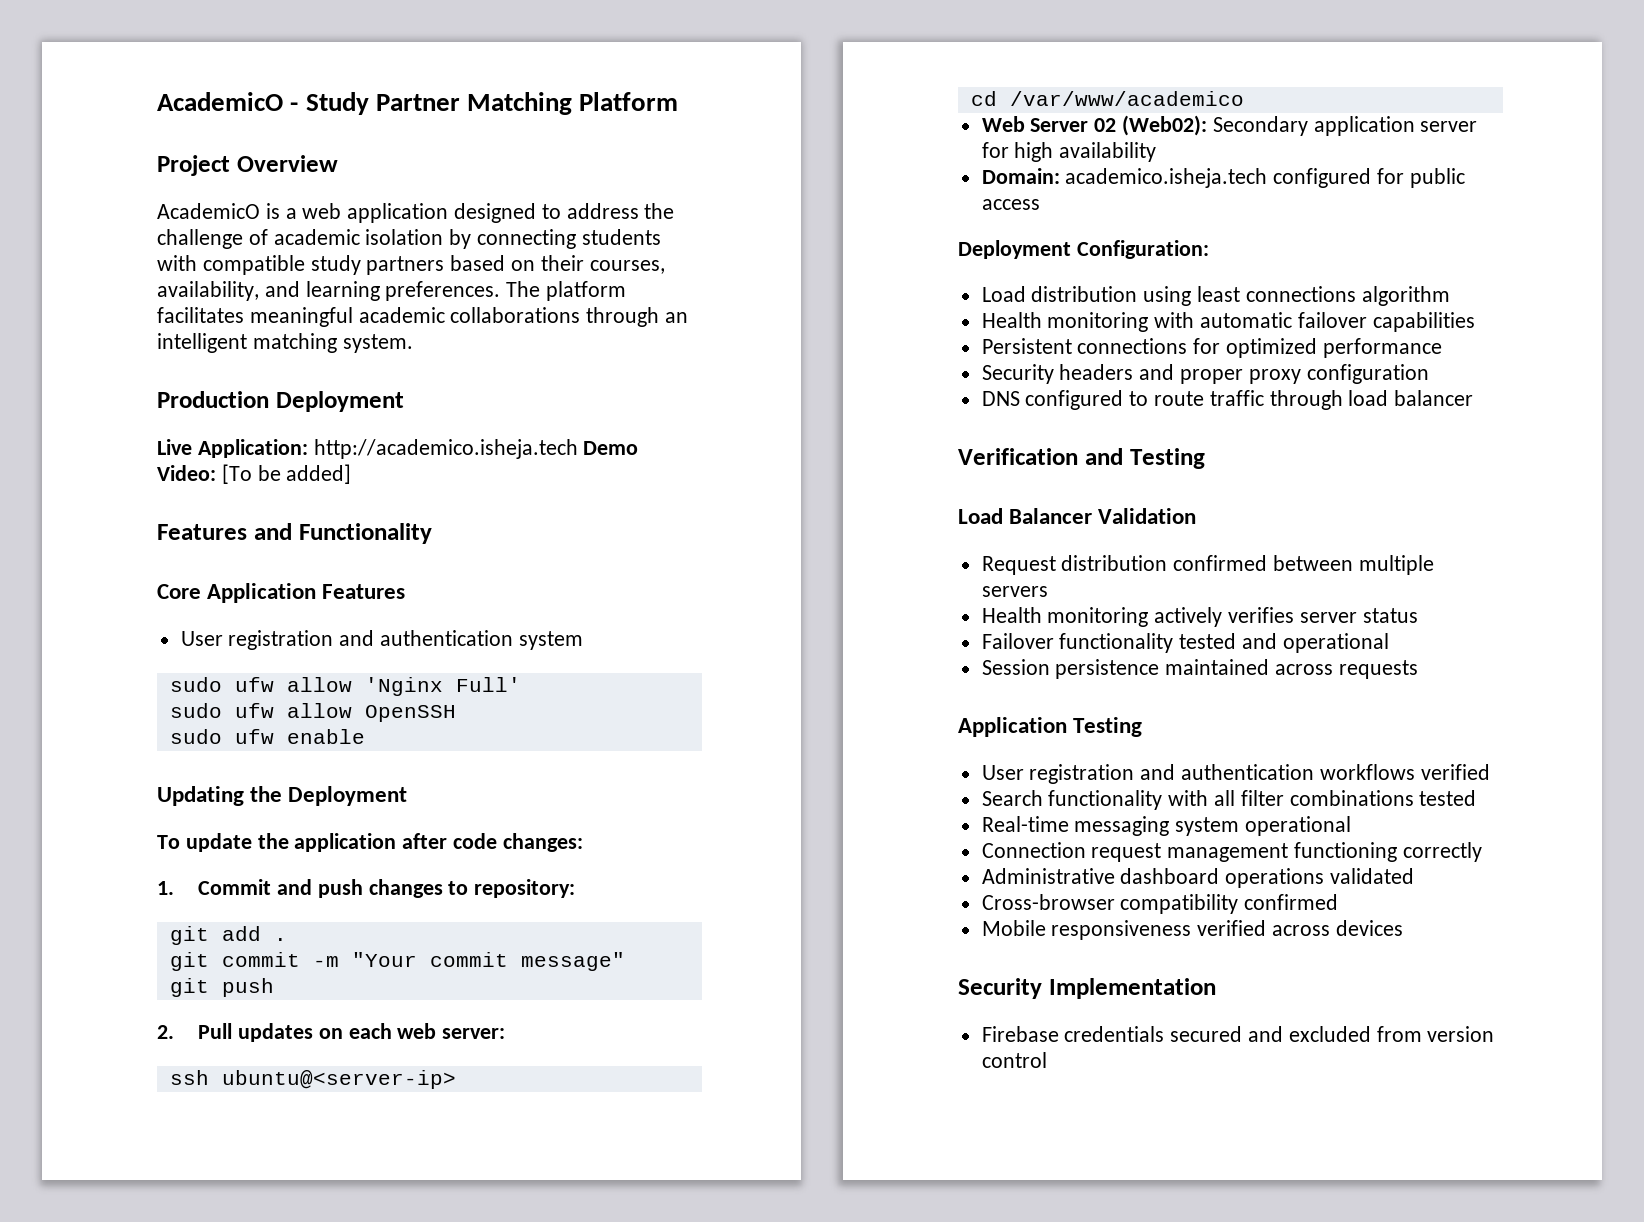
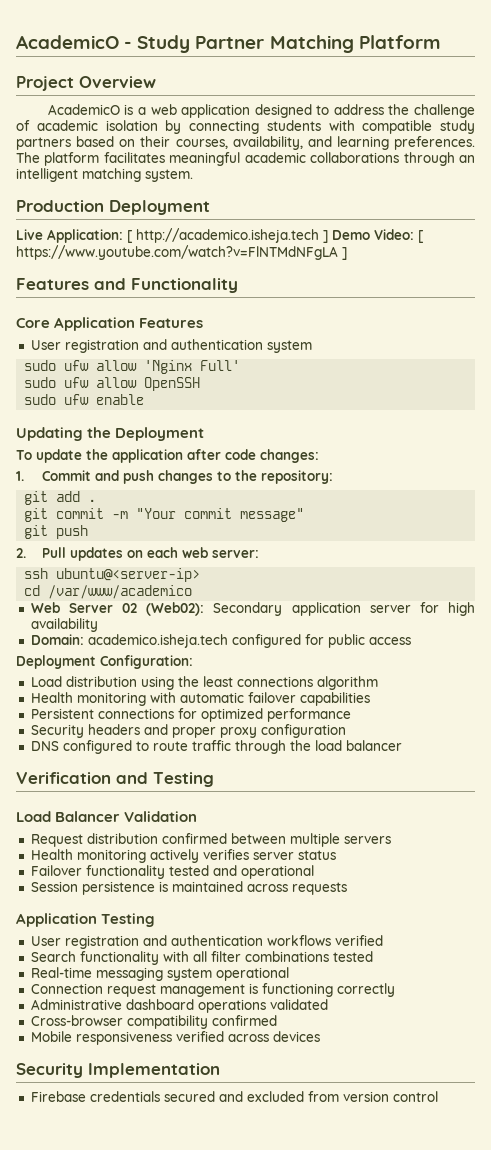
- Live Application: http://academico.isheja.tech Demo Video: [To be added]
+ Live Application: [ http://academico.isheja.tech ] Demo Video: [ https://www.youtube.com/watch?v=FlNTMdNFgLA ]
- 1. Commit and push changes to repository:
+ 1. Commit and push changes to the repository:
- Load distribution using least connections algorithm
+ Load distribution using the least connections algorithm
- DNS configured to route traffic through load balancer
+ DNS configured to route traffic through the load balancer
- Session persistence maintained across requests
+ Session persistence is maintained across requests
- Connection request management functioning correctly
+ Connection request management is functioning correctly

